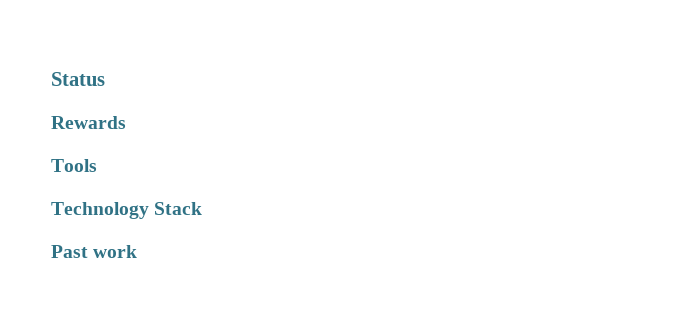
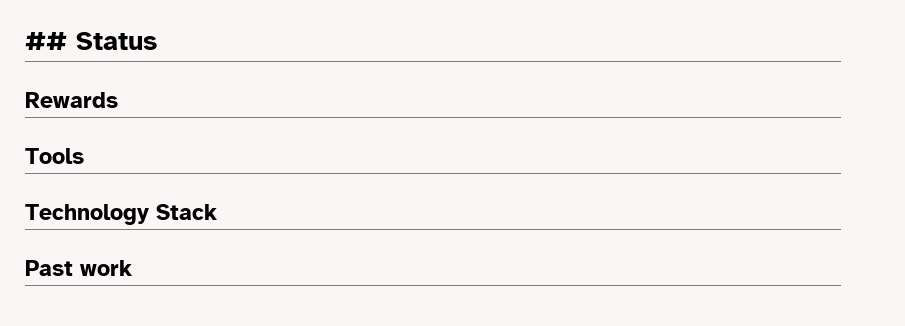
- Status
+ ## Status

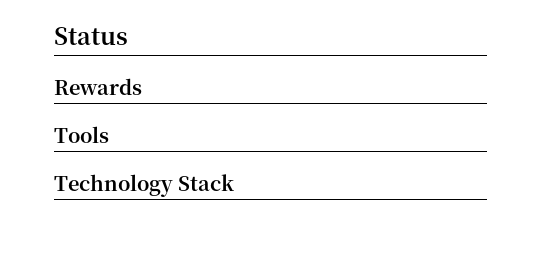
- ## Status
+ Status
- Past work

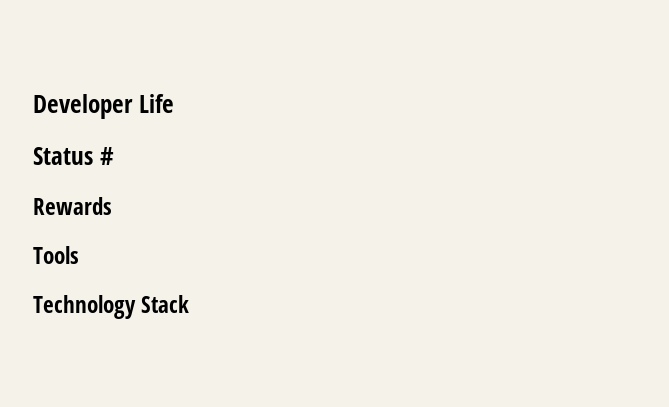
+ Developer Life
- Status
+ Status #

